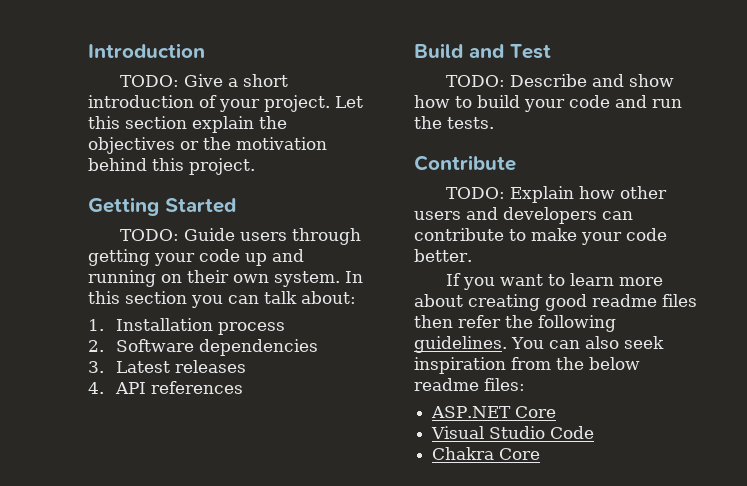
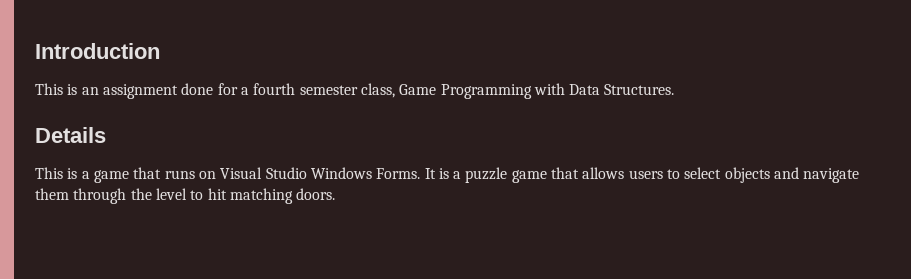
- TODO: Give a short introduction of your project. Let this section explain the objectives or the motivation behind this project.
- Getting Started
- TODO: Guide users through getting your code up and running on their own system. In this section you can talk about:
- 1. Installation process
- 2. Software dependencies
- 3. Latest releases
- 4. API references
- Build and Test
- TODO: Describe and show how to build your code and run the tests.
- Contribute
- TODO: Explain how other users and developers can contribute to make your code better.
- If you want to learn more about creating good readme files then refer the following guidelines. You can also seek inspiration from the below readme files:
- ASP.NET Core
- Visual Studio Code
- Chakra Core
+ This is an assignment done for a fourth semester class, Game Programming with Data Structures.
+ Details
+ This is a game that runs on Visual Studio Windows Forms. It is a puzzle game that allows users to select objects and navigate them through the level to hit matching doors.

